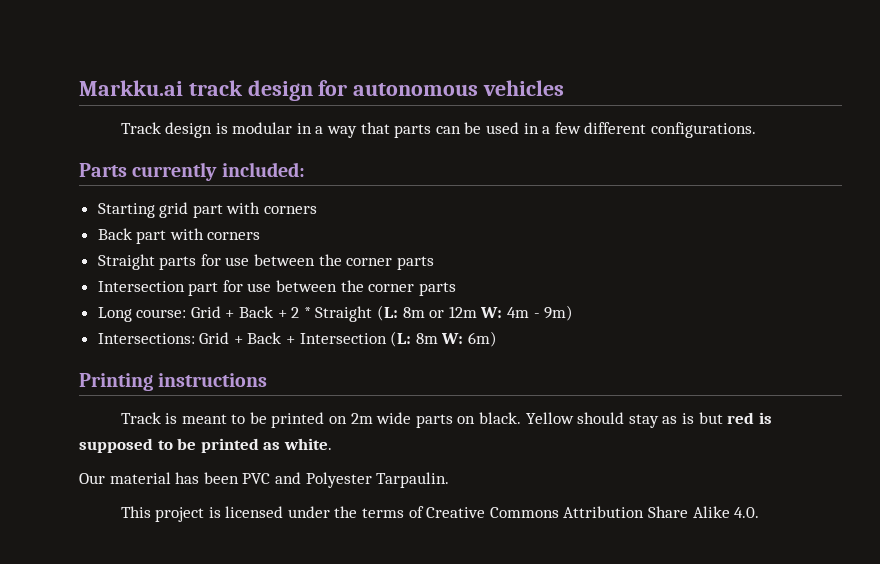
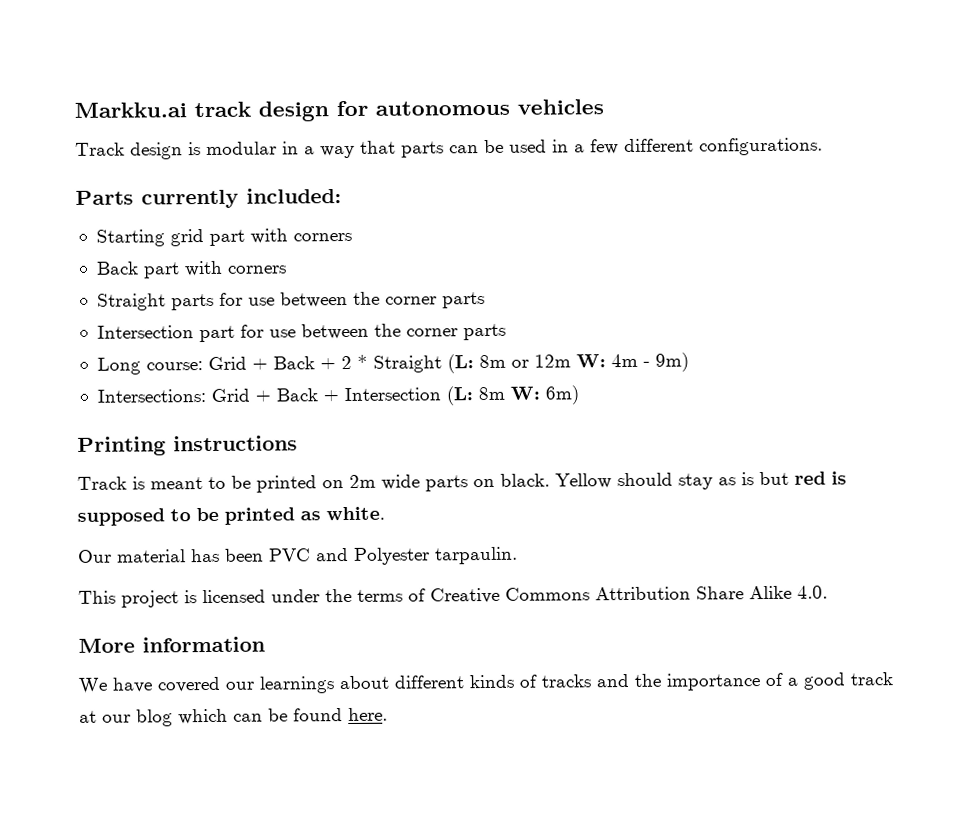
- Our material has been PVC and Polyester Tarpaulin.
+ Our material has been PVC and Polyester tarpaulin.
+ More information
+ We have covered our learnings about different kinds of tracks and the importance of a good track at our blog which can be found here.

